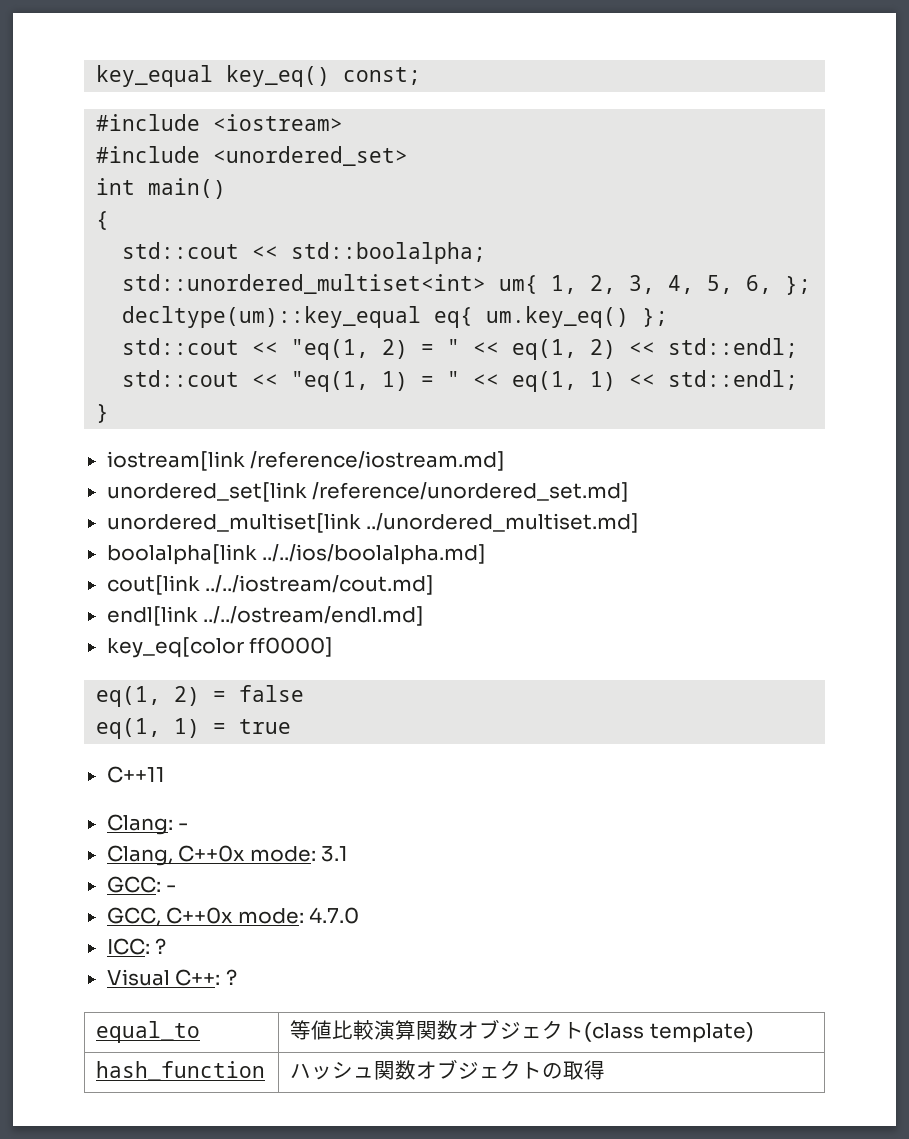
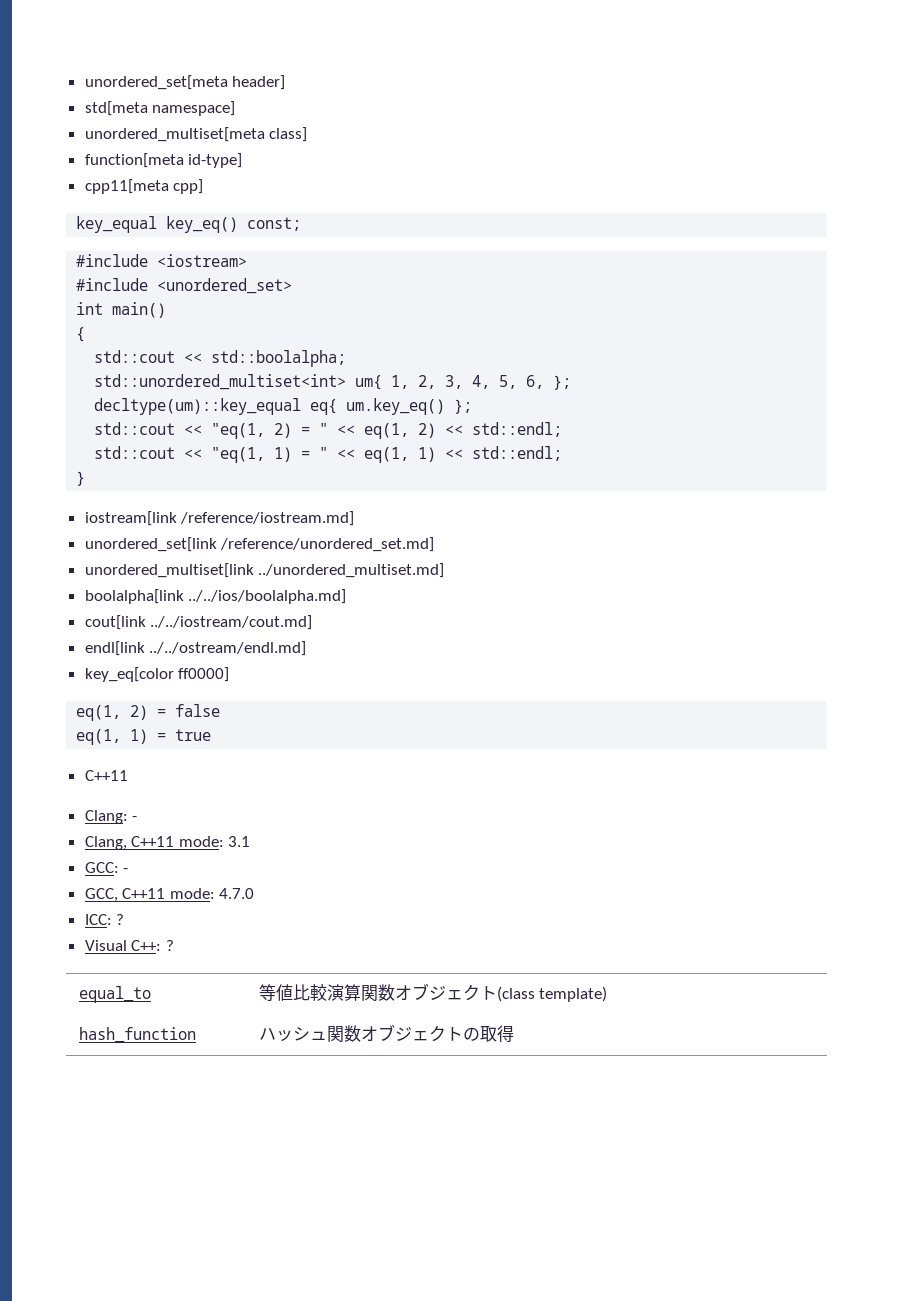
+ unordered_set[meta header]
+ std[meta namespace]
+ unordered_multiset[meta class]
+ function[meta id-type]
+ cpp11[meta cpp]
- Clang, C++0x mode: 3.1
+ Clang, C++11 mode: 3.1
- GCC, C++0x mode: 4.7.0
+ GCC, C++11 mode: 4.7.0

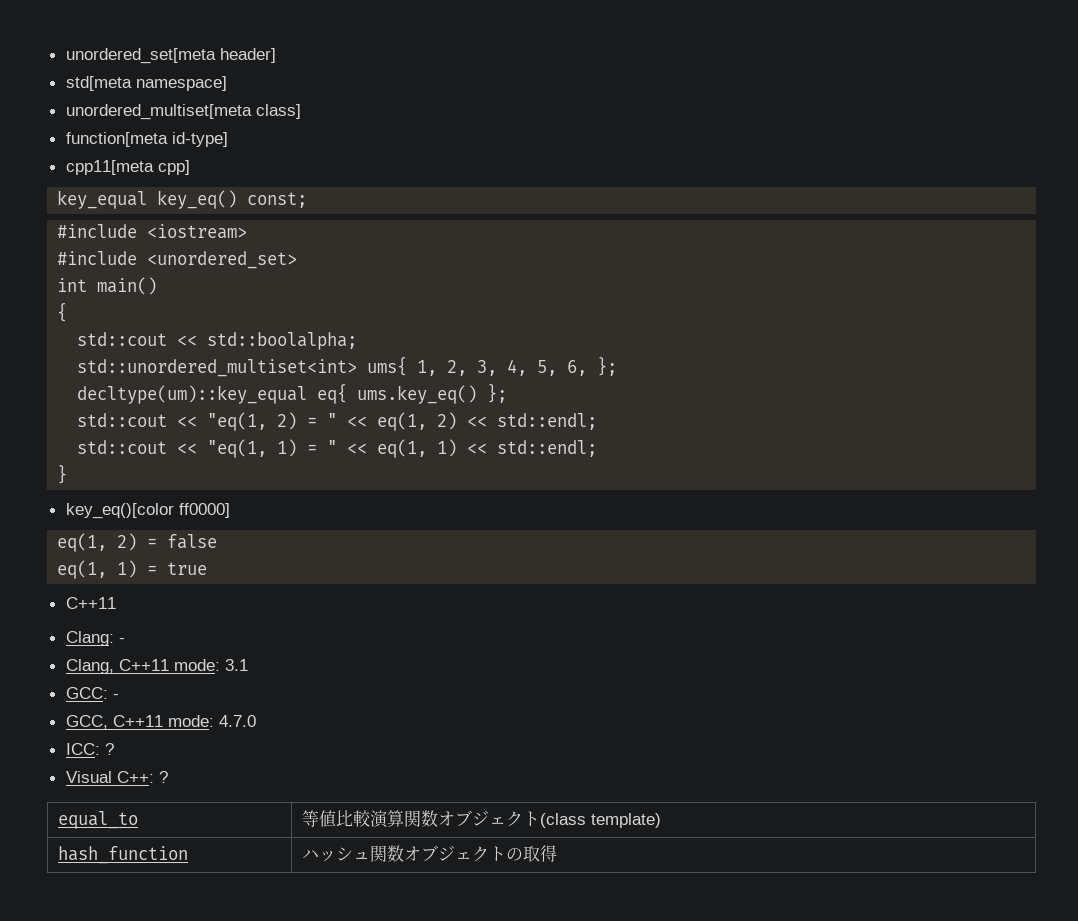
- std::unordered_multiset<int> um{ 1, 2, 3, 4, 5, 6, };
+ std::unordered_multiset<int> ums{ 1, 2, 3, 4, 5, 6, };
- decltype(um)::key_equal eq{ um.key_eq() };
+ decltype(um)::key_equal eq{ ums.key_eq() };
- iostream[link /reference/iostream.md]
- unordered_set[link /reference/unordered_set.md]
- unordered_multiset[link ../unordered_multiset.md]
- boolalpha[link ../../ios/boolalpha.md]
- cout[link ../../iostream/cout.md]
- endl[link ../../ostream/endl.md]
- key_eq[color ff0000]
+ key_eq()[color ff0000]

